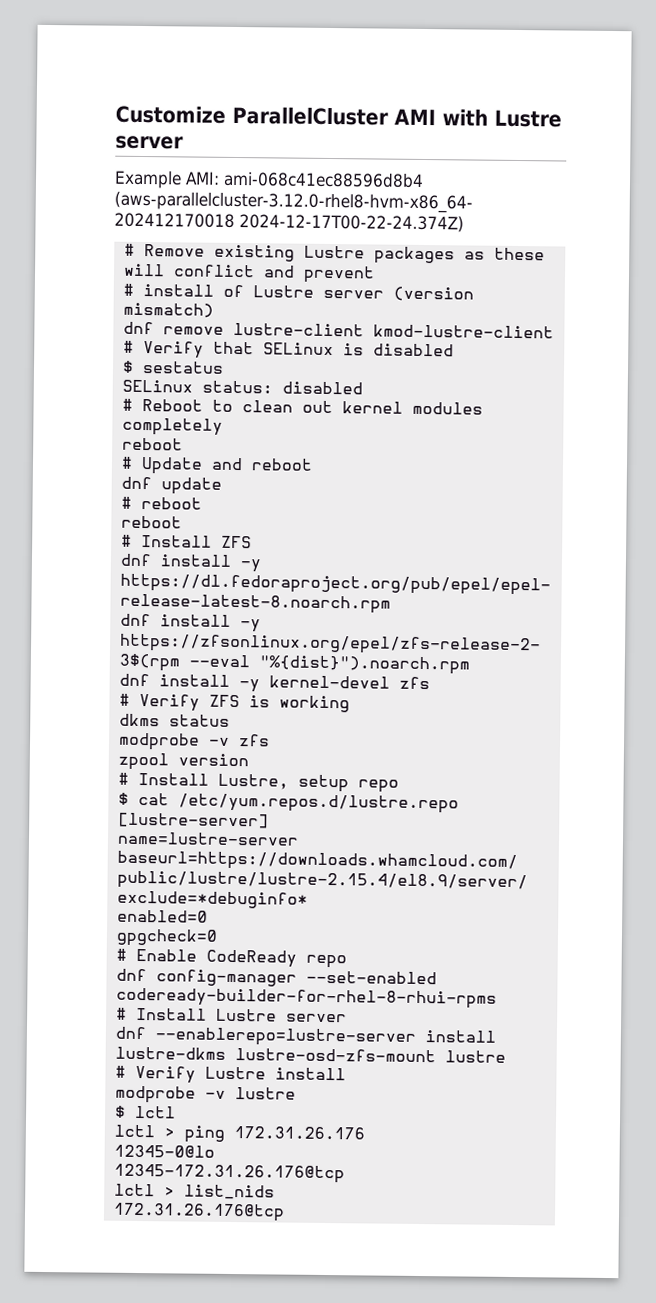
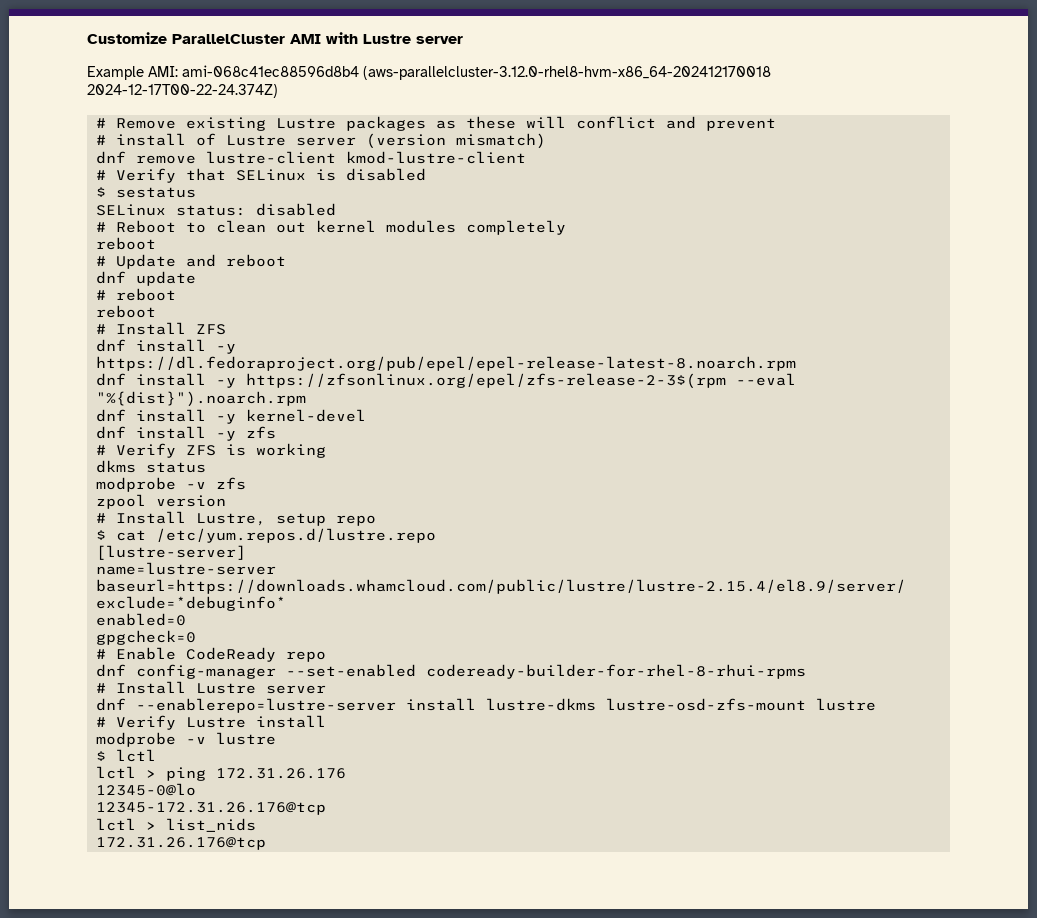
- dnf install -y kernel-devel zfs
+ dnf install -y kernel-devel
+ dnf install -y zfs

